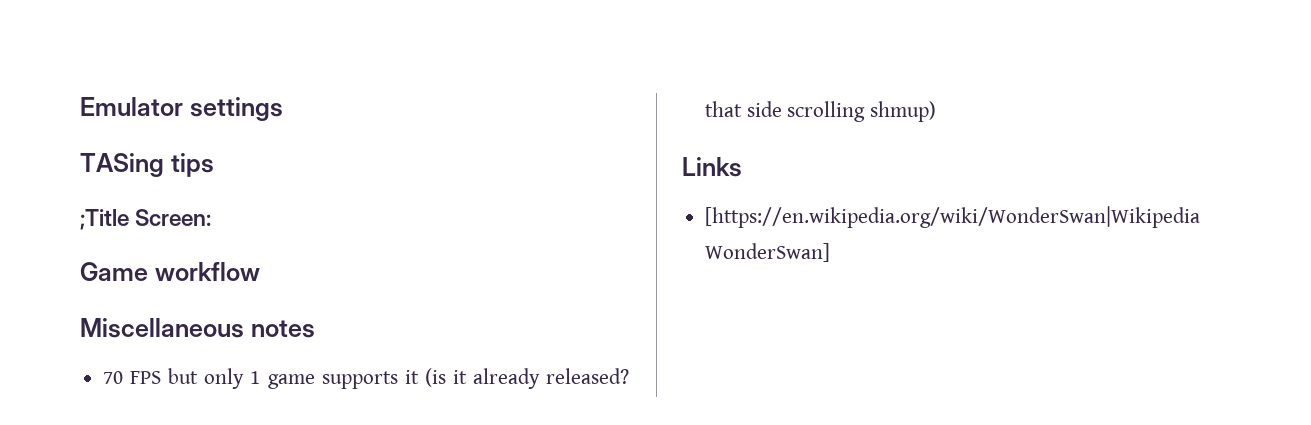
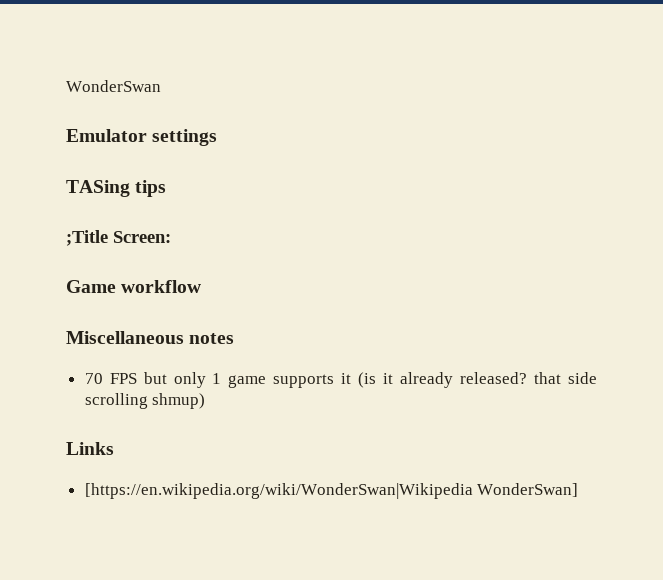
+ WonderSwan

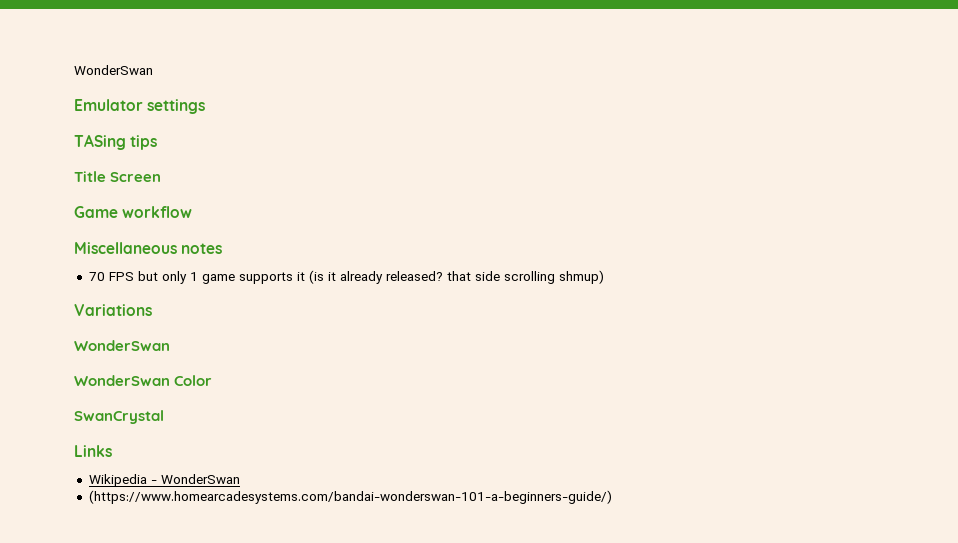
- ;Title Screen:
+ Title Screen
+ Variations
+ WonderSwan
+ WonderSwan Color
+ SwanCrystal
  Links
- [https://en.wikipedia.org/wiki/WonderSwan|Wikipedia WonderSwan]
+ Wikipedia - WonderSwan
+ (https://www.homearcadesystems.com/bandai-wonderswan-101-a-beginners-guide/)

